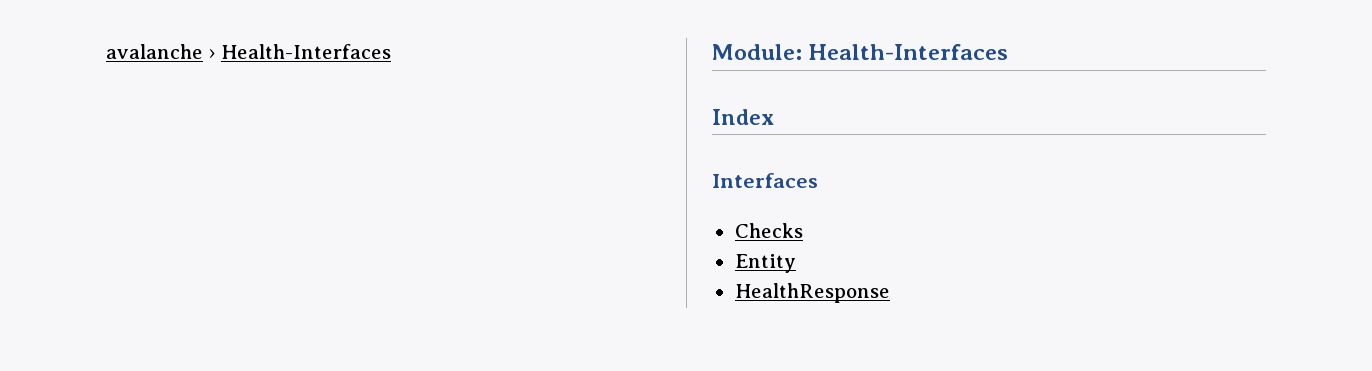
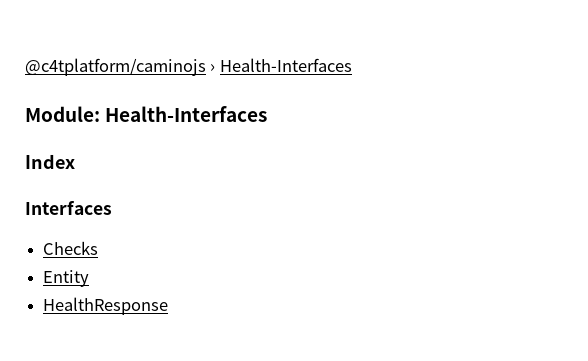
- avalanche › Health-Interfaces
+ @c4tplatform/caminojs › Health-Interfaces

